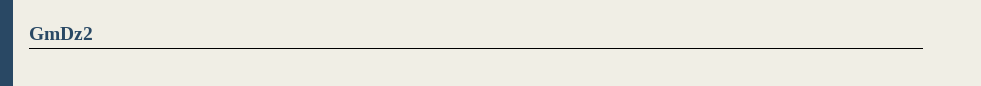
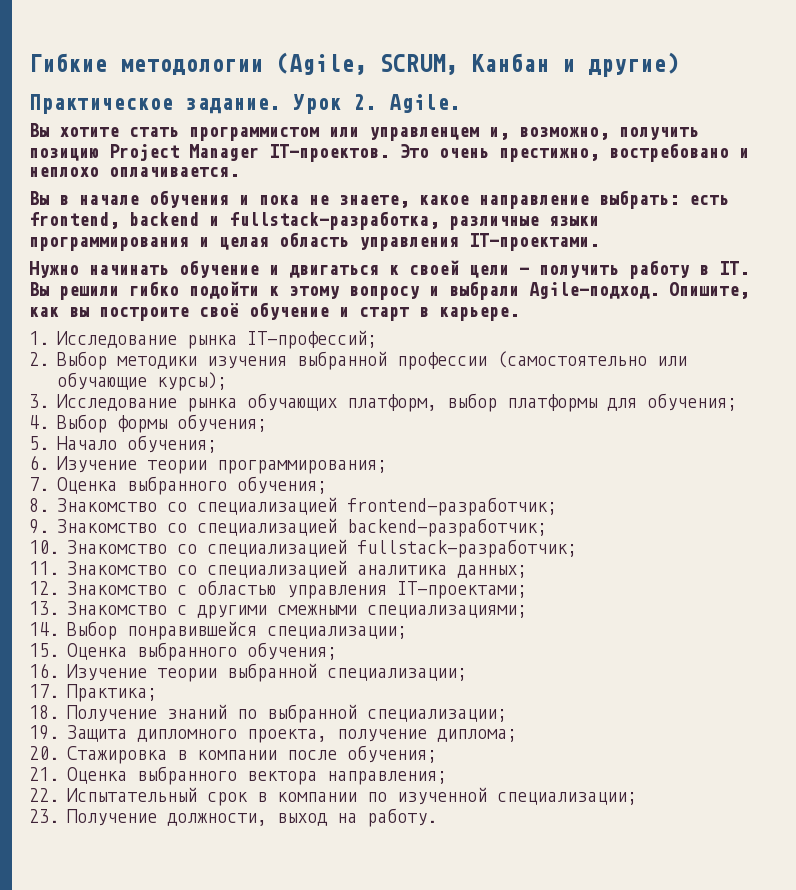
- GmDz2
+ Гибкие методологии (Agile, SCRUM, Канбан и другие)
+ Практическое задание. Урок 2. Agile.
+ Вы хотите стать программистом или управленцем и, возможно, получить позицию Project Manager IT-проектов. Это очень престижно, востребовано и неплохо оплачивается.
+ Вы в начале обучения и пока не знаете, какое направление выбрать: есть frontend, backend и fullstack-разработка, различные языки программирования и целая область управления IT-проектами.
+ Нужно начинать обучение и двигаться к своей цели — получить работу в IT. Вы решили гибко подойти к этому вопросу и выбрали Agile-подход. Опишите, как вы построите своё обучение и старт в карьере.
+ 1. Исследование рынка IT-профессий;
+ 2. Выбор методики изучения выбранной профессии (самостоятельно или обучающие курсы);
+ 3. Исследование рынка обучающих платформ, выбор платформы для обучения;
+ 4. Выбор формы обучения;
+ 5. Начало обучения;
+ 6. Изучение теории программирования;
+ 7. Оценка выбранного обучения;
+ 8. Знакомство со специализацией frontend-разработчик;
+ 9. Знакомство со специализацией backend-разработчик;
+ 10. Знакомство со специализацией fullstack-разработчик;
+ 11. Знакомство со специализацией аналитика данных;
+ 12. Знакомство с областью управления IT-проектами;
+ 13. Знакомство с другими смежными специализациями;
+ 14. Выбор понравившейся специализации;
+ 15. Оценка выбранного обучения;
+ 16. Изучение теории выбранной специализации;
+ 17. Практика;
+ 18. Получение знаний по выбранной специализации;
+ 19. Защита дипломного проекта, получение диплома;
+ 20. Стажировка в компании после обучения;
+ 21. Оценка выбранного вектора направления;
+ 22. Испытательный срок в компании по изученной специализации;
+ 23. Получение должности, выход на работу.

